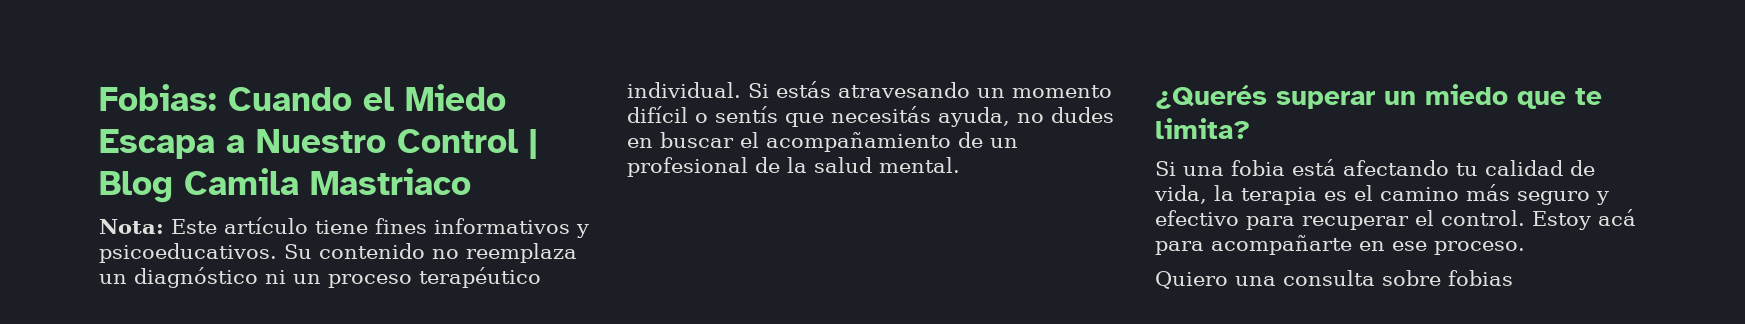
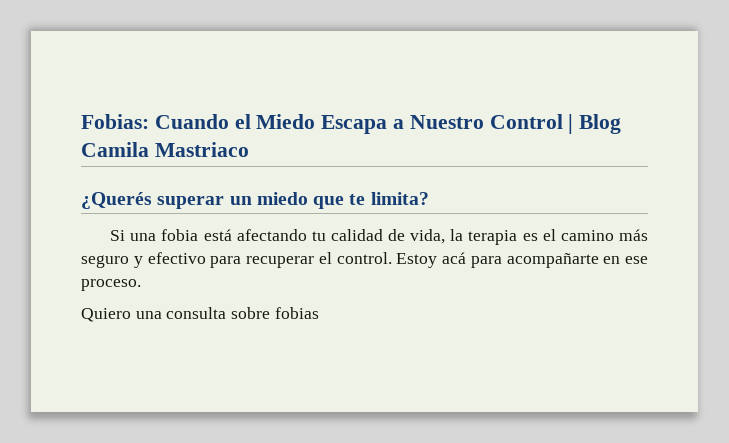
- Nota: Este artículo tiene fines informativos y psicoeducativos. Su contenido no reemplaza un diagnóstico ni un proceso terapéutico individual. Si estás atravesando un momento difícil o sentís que necesitás ayuda, no dudes en buscar el acompañamiento de un profesional de la salud mental.

